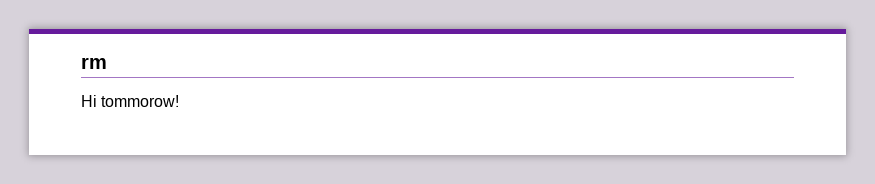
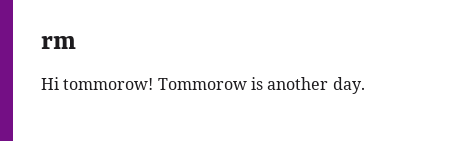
+ Tommorow is another day.

